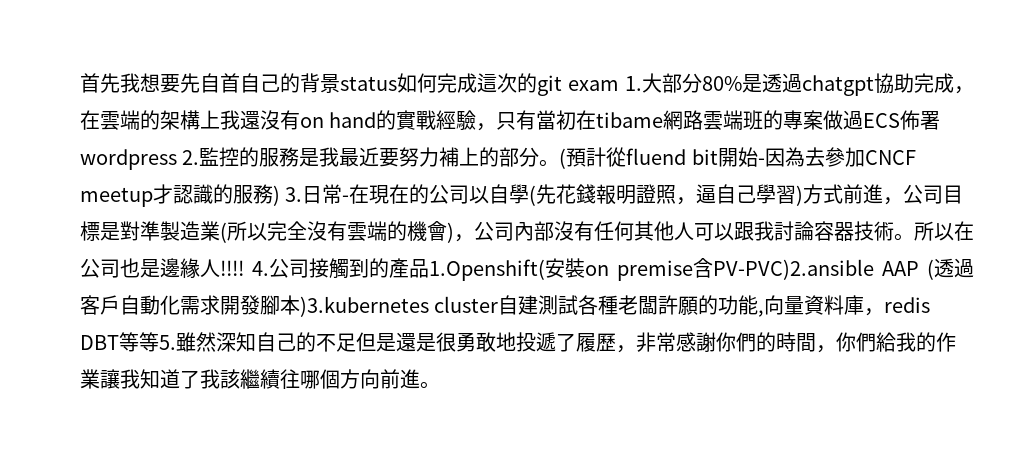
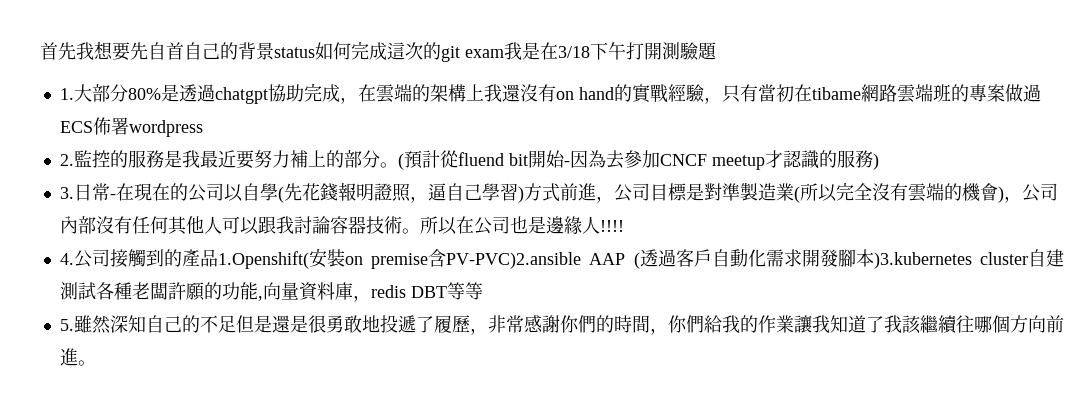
- 首先我想要先自首自己的背景status如何完成這次的git exam 1.大部分80%是透過chatgpt協助完成，在雲端的架構上我還沒有on hand的實戰經驗，只有當初在tibame網路雲端班的專案做過ECS佈署wordpress 2.監控的服務是我最近要努力補上的部分。
+ 首先我想要先自首自己的背景status如何完成這次的git exam我是在3/18下午打開測驗題
+ 1.大部分80%是透過chatgpt協助完成，在雲端的架構上我還沒有on hand的實戰經驗，只有當初在tibame網路雲端班的專案做過ECS佈署wordpress
+ 2.監控的服務是我最近要努力補上的部分。
- (預計從fluend bit開始-因為去參加CNCF meetup才認識的服務) 3.日常-在現在的公司以自學(先花錢報明證照，逼自己學習)方式前進，公司目標是對準製造業(所以完全沒有雲端的機會)，公司內部沒有任何其他人可以跟我討論容器技術。
+ (預計從fluend bit開始-因為去參加CNCF meetup才認識的服務)
+ 3.日常-在現在的公司以自學(先花錢報明證照，逼自己學習)方式前進，公司目標是對準製造業(所以完全沒有雲端的機會)，公司內部沒有任何其他人可以跟我討論容器技術。
- 所以在公司也是邊緣人!!!! 4.公司接觸到的產品1.Openshift(安裝on premise含PV-PVC)2.ansible AAP (透過客戶自動化需求開發腳本)3.kubernetes cluster自建測試各種老闆許願的功能,向量資料庫，redis DBT等等5.雖然深知自己的不足但是還是很勇敢地投遞了履歷，非常感謝你們的時間，你們給我的作業讓我知道了我該繼續往哪個方向前進。
+ 所以在公司也是邊緣人!!!!
+ 4.公司接觸到的產品1.Openshift(安裝on premise含PV-PVC)2.ansible AAP (透過客戶自動化需求開發腳本)3.kubernetes cluster自建測試各種老闆許願的功能,向量資料庫，redis DBT等等
+ 5.雖然深知自己的不足但是還是很勇敢地投遞了履歷，非常感謝你們的時間，你們給我的作業讓我知道了我該繼續往哪個方向前進。

